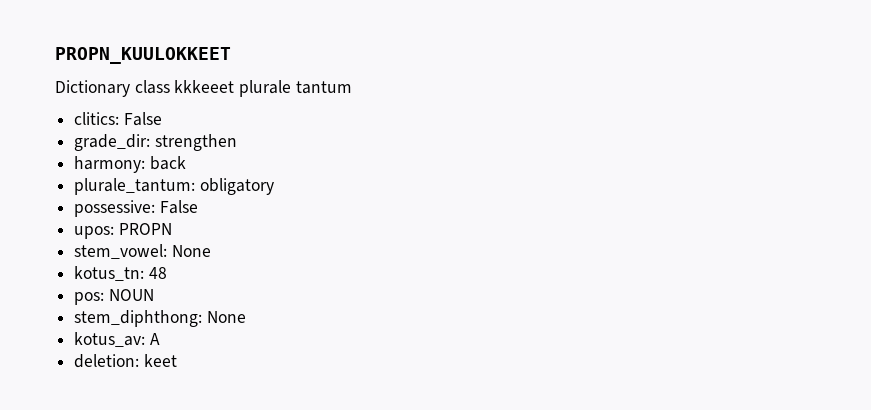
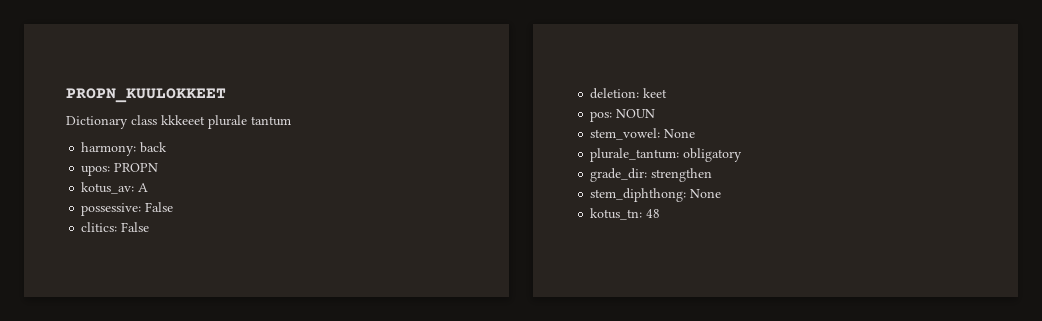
+ harmony: back
+ upos: PROPN
+ kotus_av: A
+ possessive: False
  clitics: False
+ deletion: keet
+ pos: NOUN
+ stem_vowel: None
+ plurale_tantum: obligatory
  grade_dir: strengthen
- harmony: back
- plurale_tantum: obligatory
- possessive: False
- upos: PROPN
- stem_vowel: None
+ stem_diphthong: None
  kotus_tn: 48
- pos: NOUN
- stem_diphthong: None
- kotus_av: A
- deletion: keet

